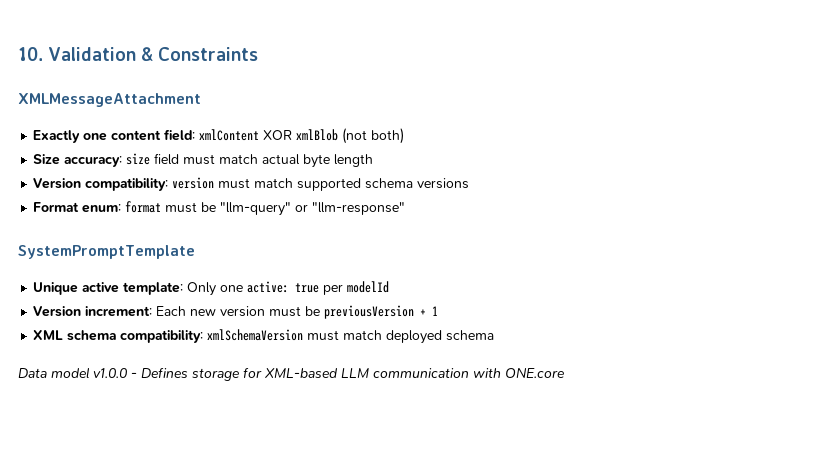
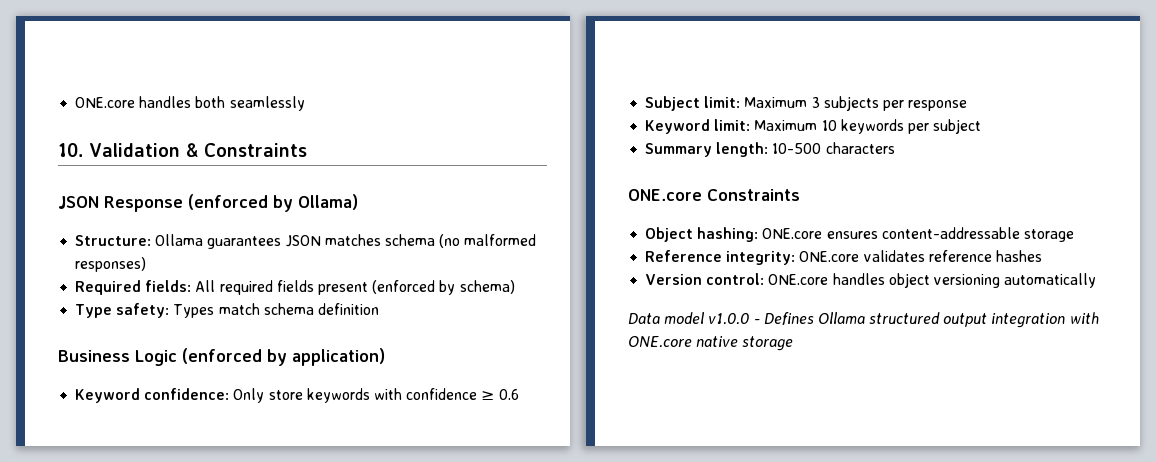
+ ONE.core handles both seamlessly
- XMLMessageAttachment
- Exactly one content field: xmlContent XOR xmlBlob (not both)
- Size accuracy: size field must match actual byte length
- Version compatibility: version must match supported schema versions
- Format enum: format must be "llm-query" or "llm-response"
- SystemPromptTemplate
- Unique active template: Only one active: true per modelId
- Version increment: Each new version must be previousVersion + 1
- XML schema compatibility: xmlSchemaVersion must match deployed schema
+ JSON Response (enforced by Ollama)
+ Structure: Ollama guarantees JSON matches schema (no malformed responses)
+ Required fields: All required fields present (enforced by schema)
+ Type safety: Types match schema definition
+ Business Logic (enforced by application)
+ Keyword confidence: Only store keywords with confidence ≥ 0.6
+ Subject limit: Maximum 3 subjects per response
+ Keyword limit: Maximum 10 keywords per subject
+ Summary length: 10-500 characters
+ ONE.core Constraints
+ Object hashing: ONE.core ensures content-addressable storage
+ Reference integrity: ONE.core validates reference hashes
+ Version control: ONE.core handles object versioning automatically
- Data model v1.0.0 - Defines storage for XML-based LLM communication with ONE.core
+ Data model v1.0.0 - Defines Ollama structured output integration with ONE.core native storage

